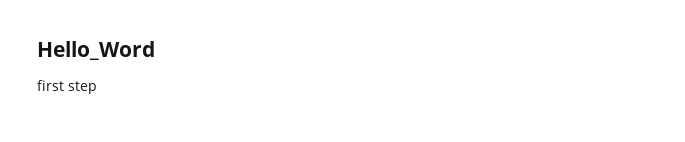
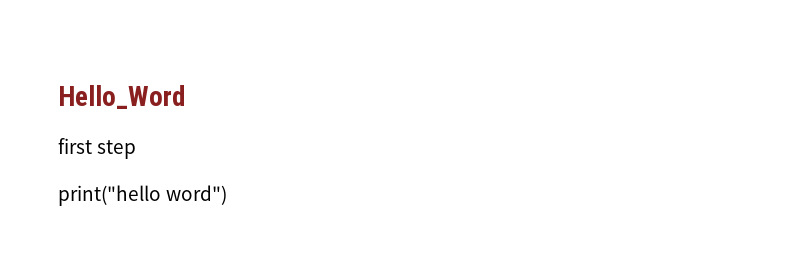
+ print("hello word")

